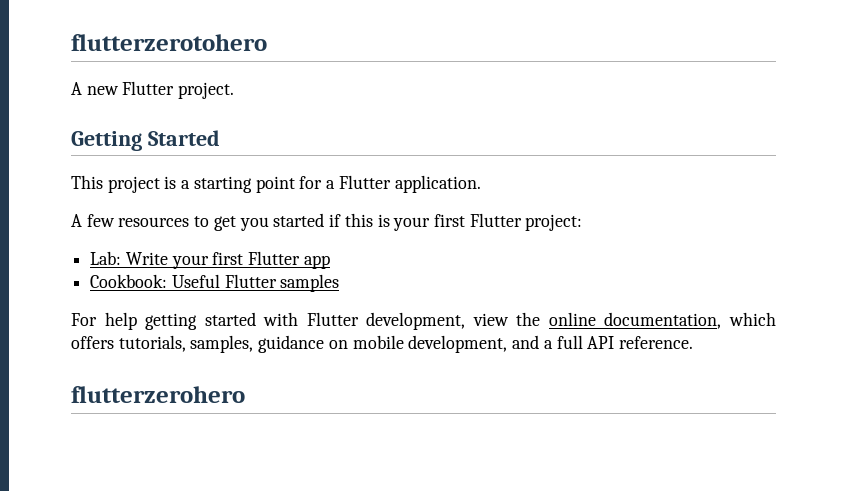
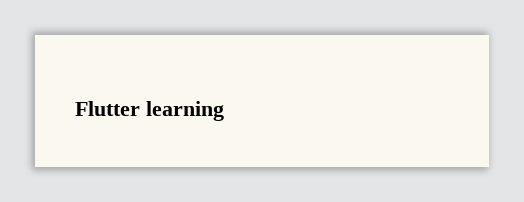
- flutterzerotohero
- A new Flutter project.
- Getting Started
- This project is a starting point for a Flutter application.
- A few resources to get you started if this is your first Flutter project:
- Lab: Write your first Flutter app
- Cookbook: Useful Flutter samples
- For help getting started with Flutter development, view the online documentation, which offers tutorials, samples, guidance on mobile development, and a full API reference.
- flutterzerohero
+ Flutter learning

